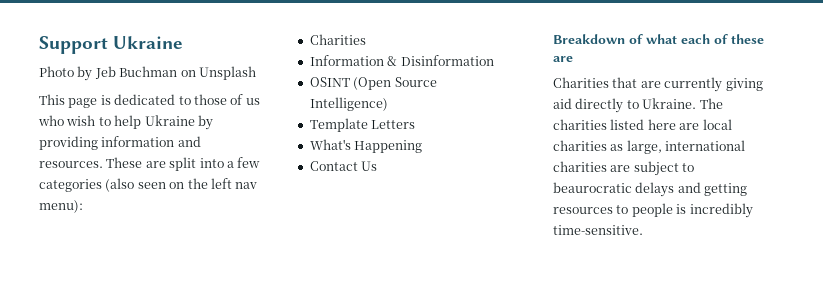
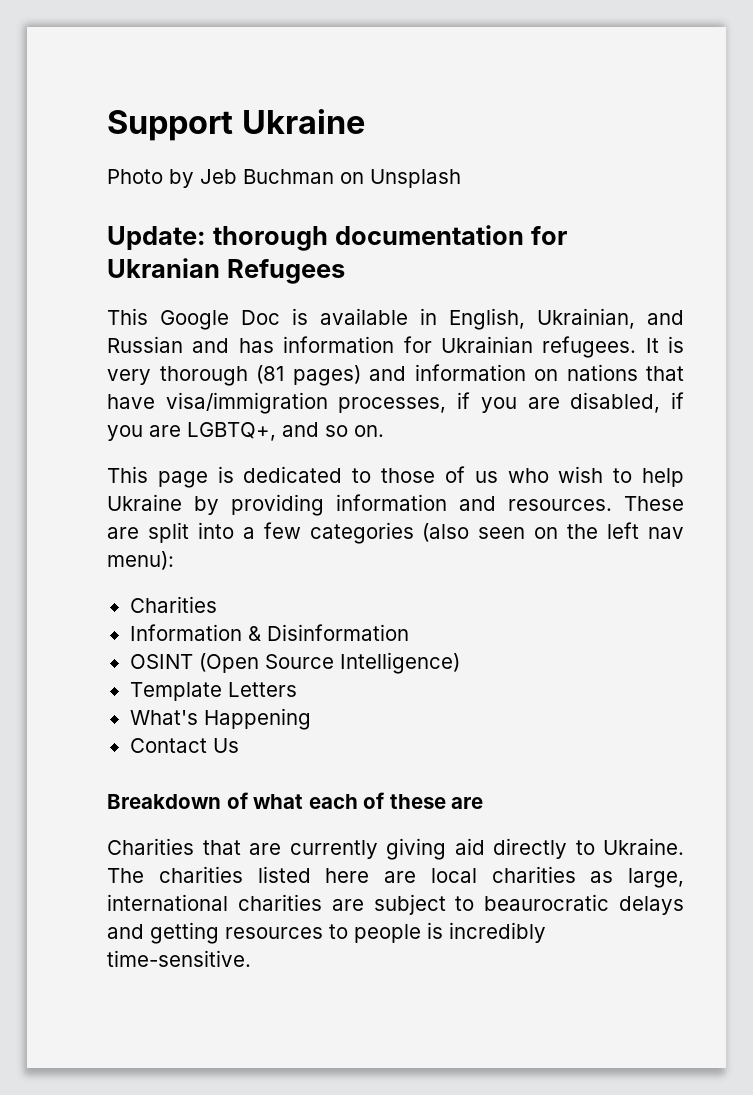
+ Update: thorough documentation for Ukranian Refugees
+ This Google Doc is available in English, Ukrainian, and Russian and has information for Ukrainian refugees. It is very thorough (81 pages) and information on nations that have visa/immigration processes, if you are disabled, if you are LGBTQ+, and so on.

